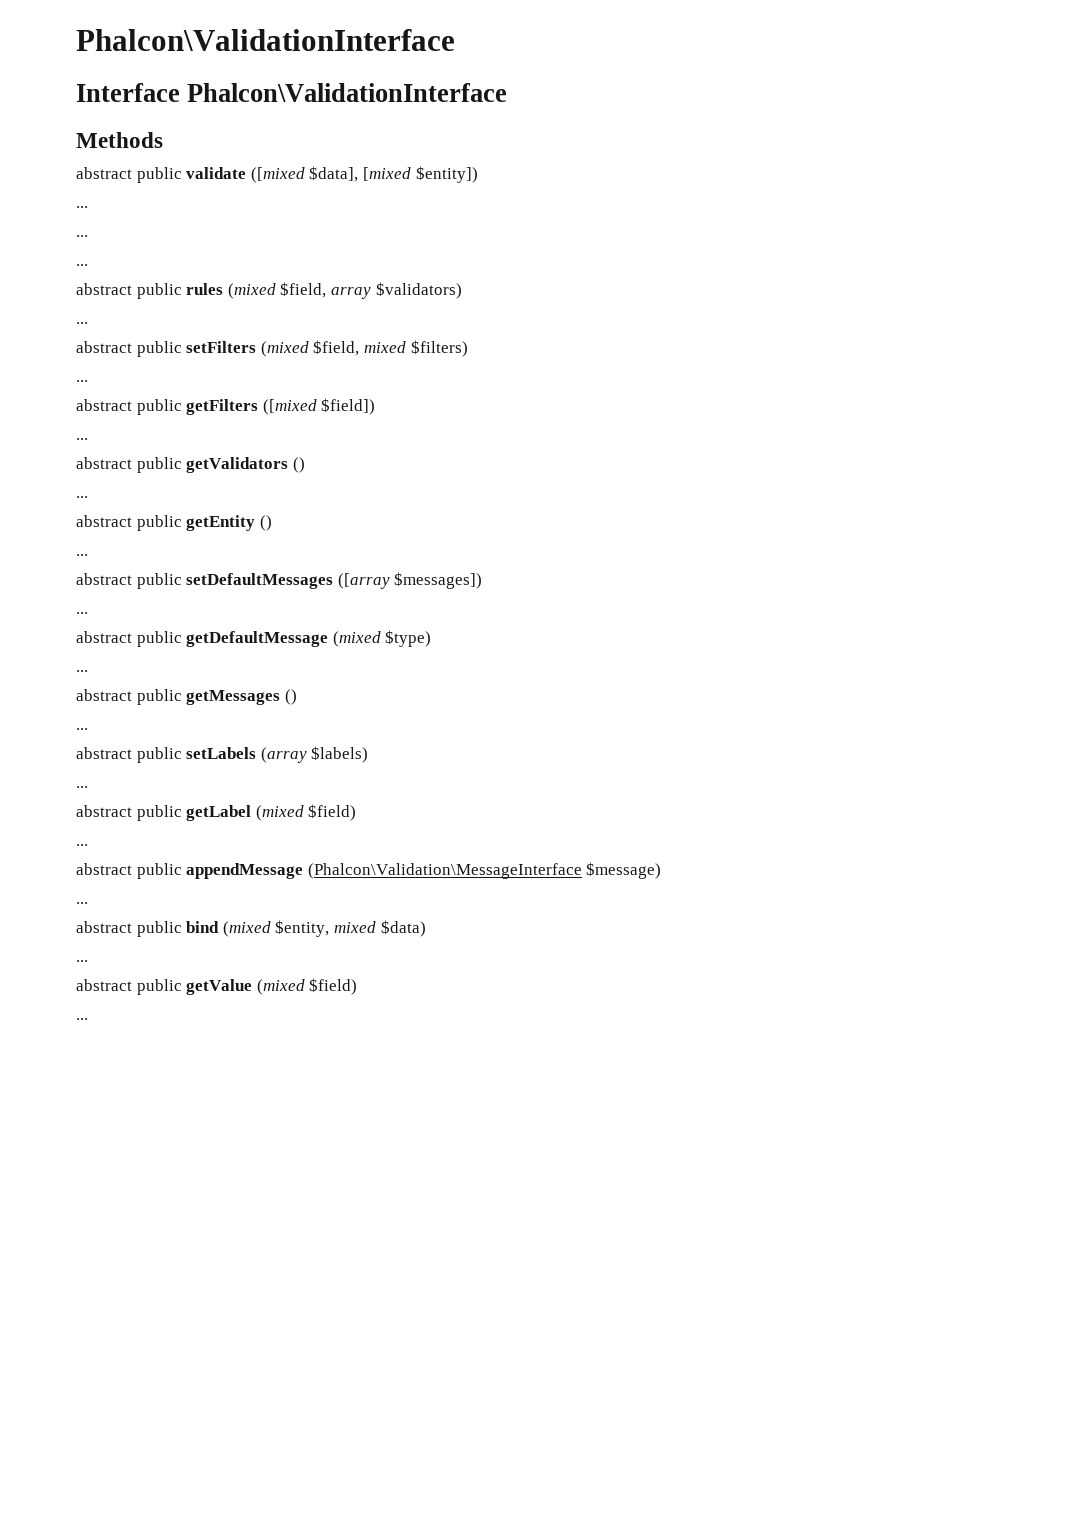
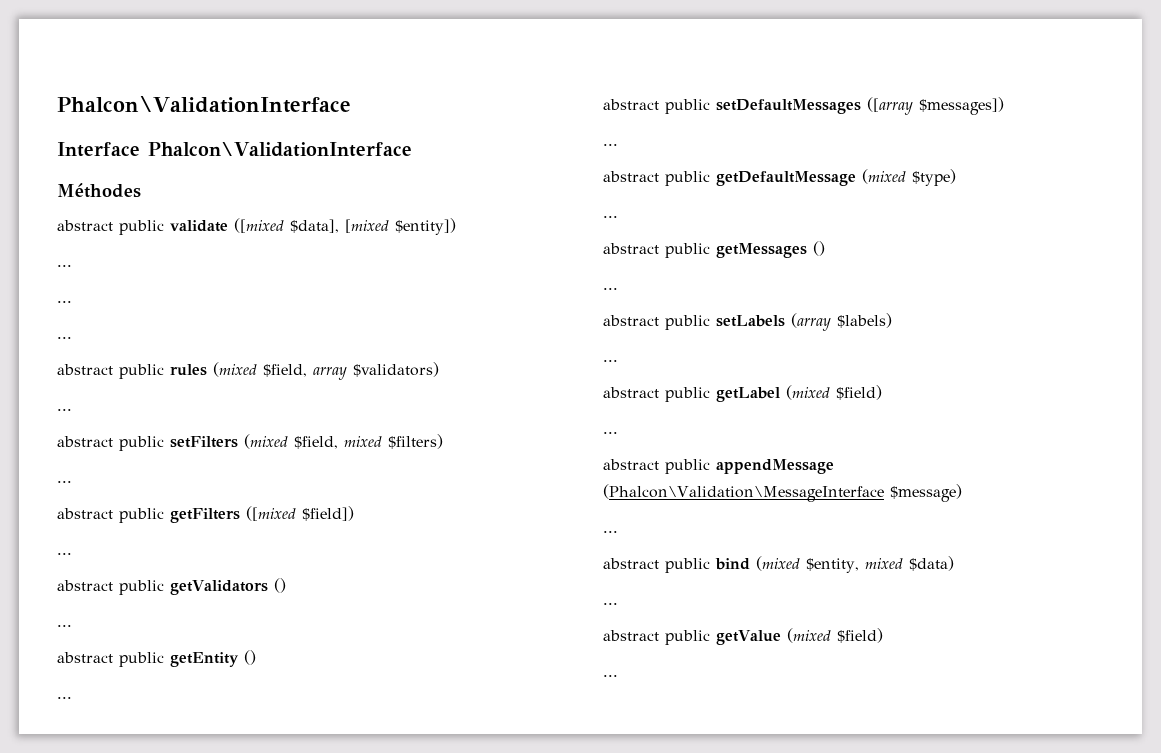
- Methods
+ Méthodes

